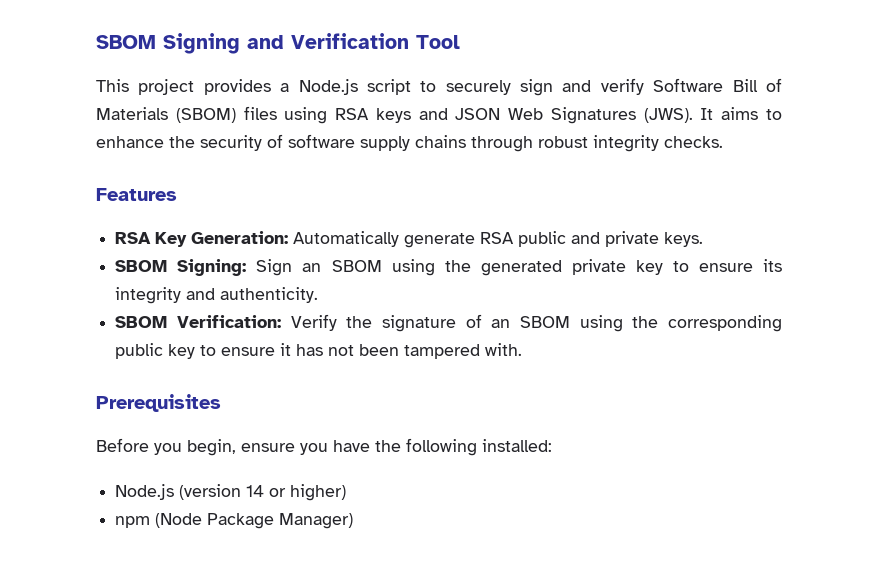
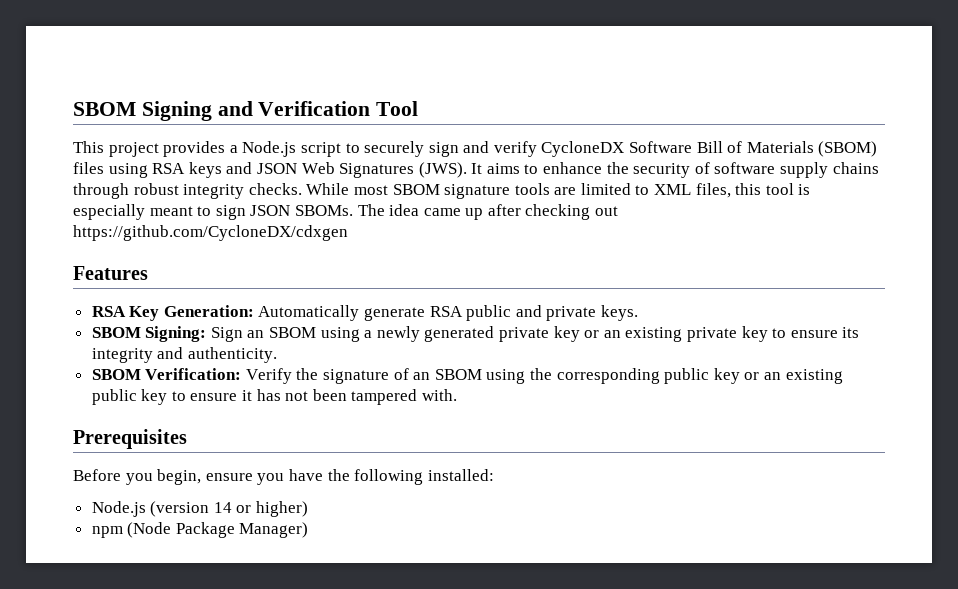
- This project provides a Node.js script to securely sign and verify Software Bill of Materials (SBOM) files using RSA keys and JSON Web Signatures (JWS).
+ This project provides a Node.js script to securely sign and verify CycloneDX Software Bill of Materials (SBOM) files using RSA keys and JSON Web Signatures (JWS).
+ While most SBOM signature tools are limited to XML files, this tool is especially meant to sign JSON SBOMs. The idea came up after checking out https://github.com/CycloneDX/cdxgen
- SBOM Signing: Sign an SBOM using the generated private key to ensure its integrity and authenticity.
+ SBOM Signing: Sign an SBOM using a newly generated private key or an existing private key to ensure its integrity and authenticity.
- SBOM Verification: Verify the signature of an SBOM using the corresponding public key to ensure it has not been tampered with.
+ SBOM Verification: Verify the signature of an SBOM using the corresponding public key or an existing public key to ensure it has not been tampered with.

